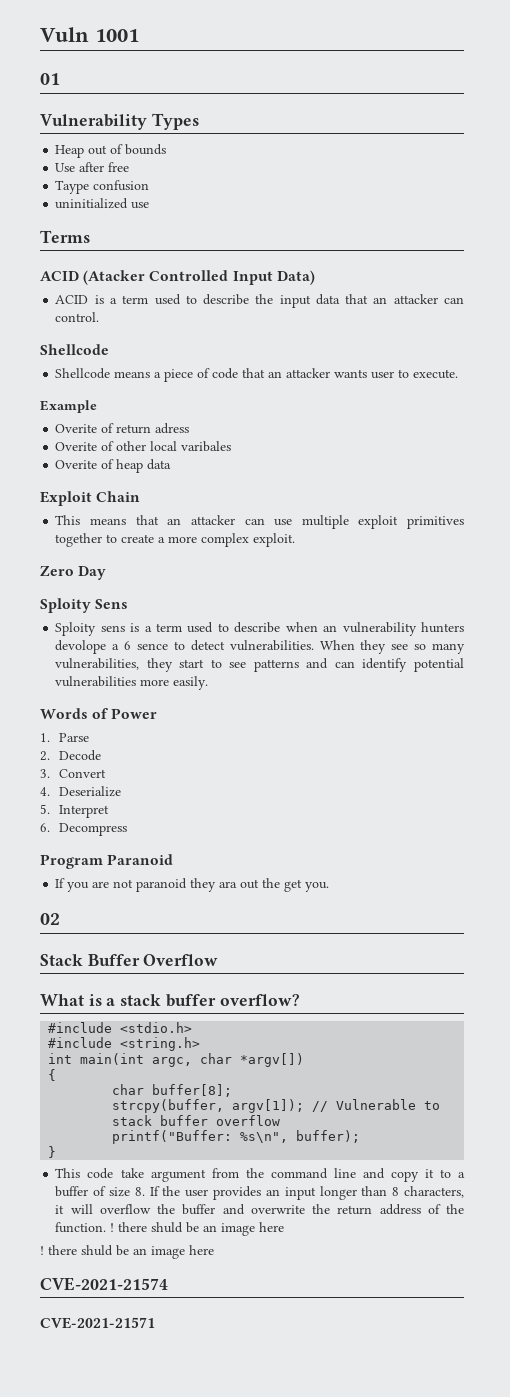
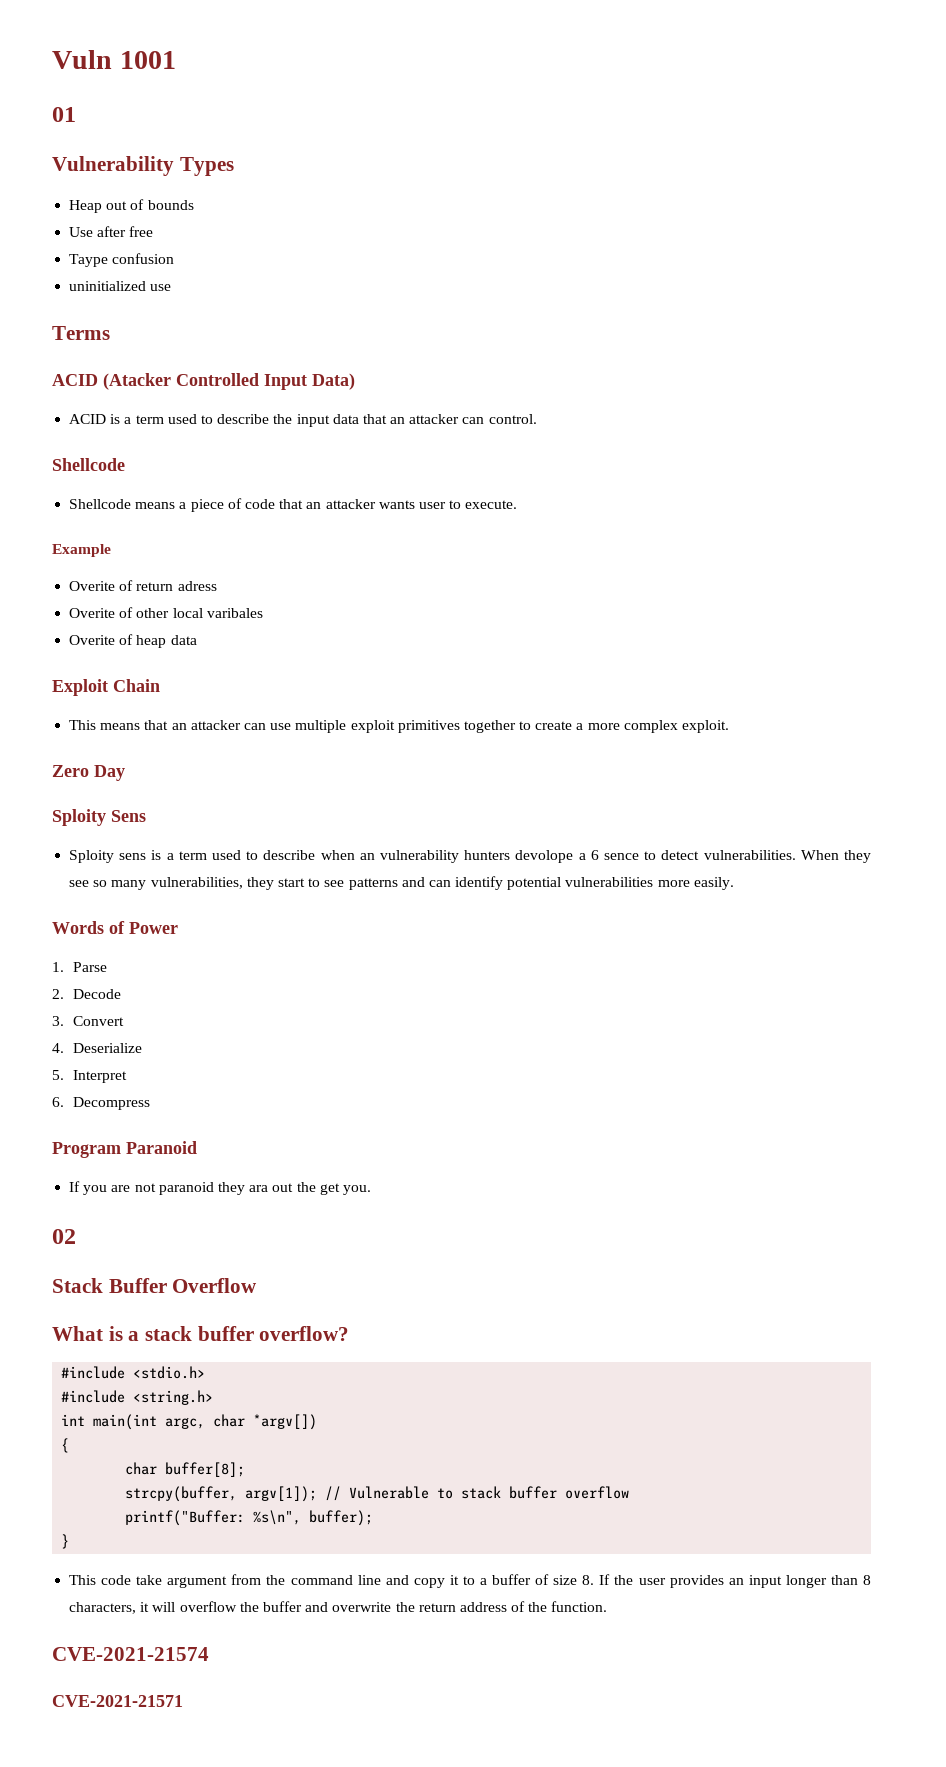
- This code take argument from the command line and copy it to a buffer of size 8. If the user provides an input longer than 8 characters, it will overflow the buffer and overwrite the return address of the function. ! there shuld be an image here
- ! there shuld be an image here
+ This code take argument from the command line and copy it to a buffer of size 8. If the user provides an input longer than 8 characters, it will overflow the buffer and overwrite the return address of the function.

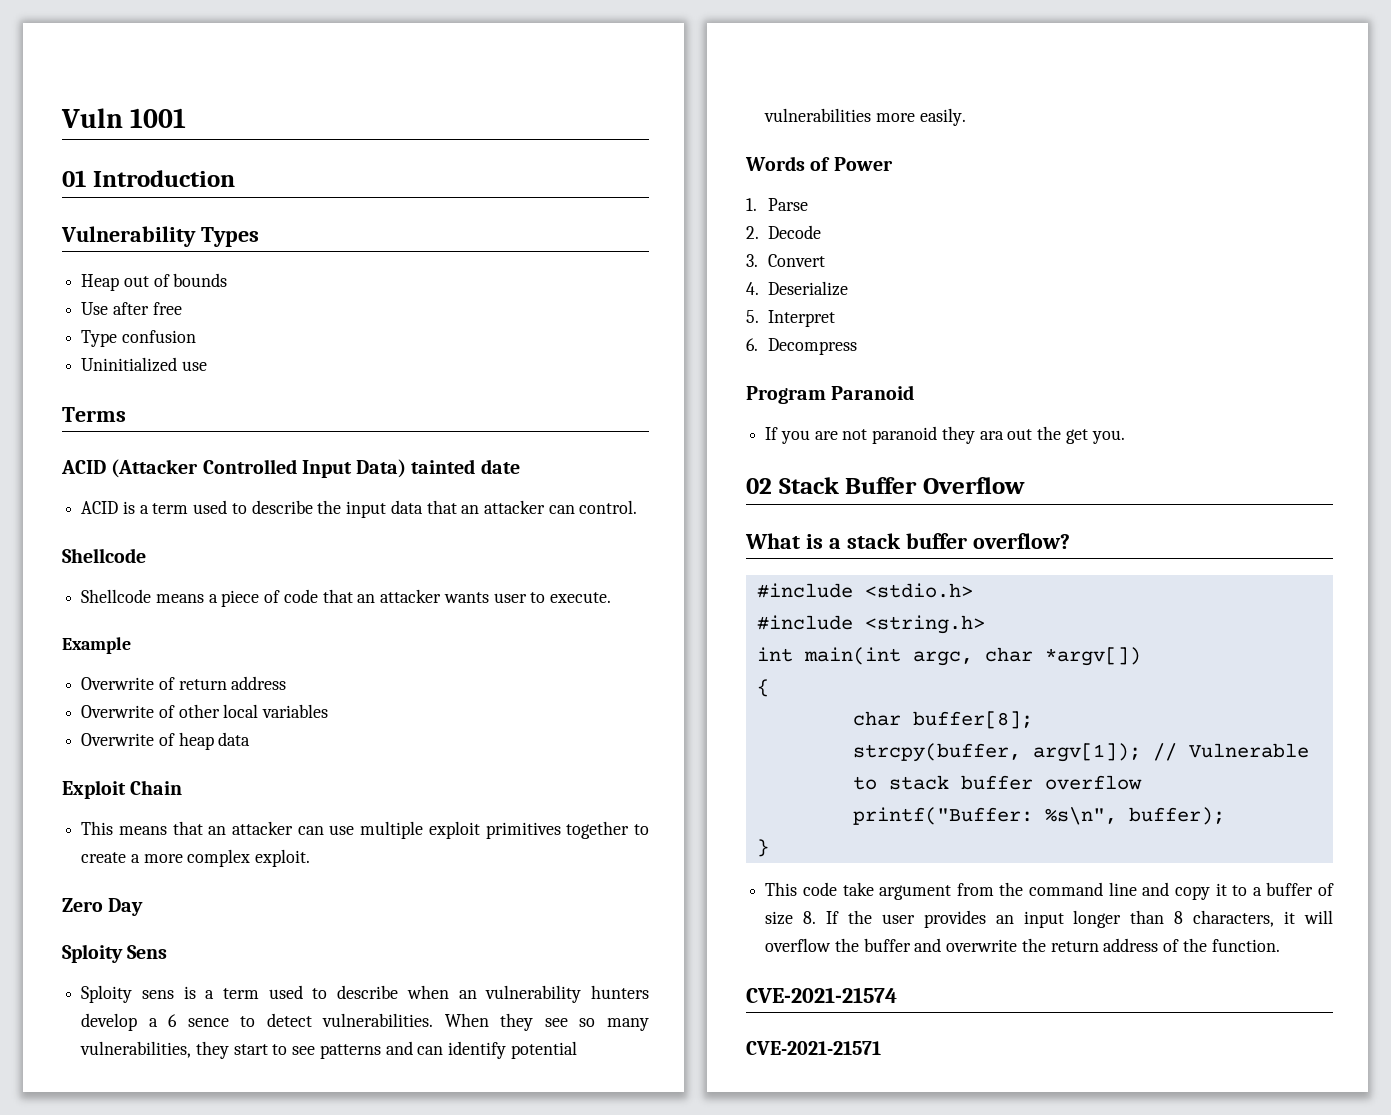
- 01
+ 01 Introduction
- Taype confusion
+ Type confusion
- uninitialized use
+ Uninitialized use
- ACID (Atacker Controlled Input Data)
+ ACID (Attacker Controlled Input Data) tainted date
- Overite of return adress
- Overite of other local varibales
- Overite of heap data
+ Overwrite of return address
+ Overwrite of other local variables
+ Overwrite of heap data
- Sploity sens is a term used to describe when an vulnerability hunters devolope a 6 sence to detect vulnerabilities.
+ Sploity sens is a term used to describe when an vulnerability hunters develop a 6 sence to detect vulnerabilities.
- 02
- Stack Buffer Overflow
+ 02 Stack Buffer Overflow

